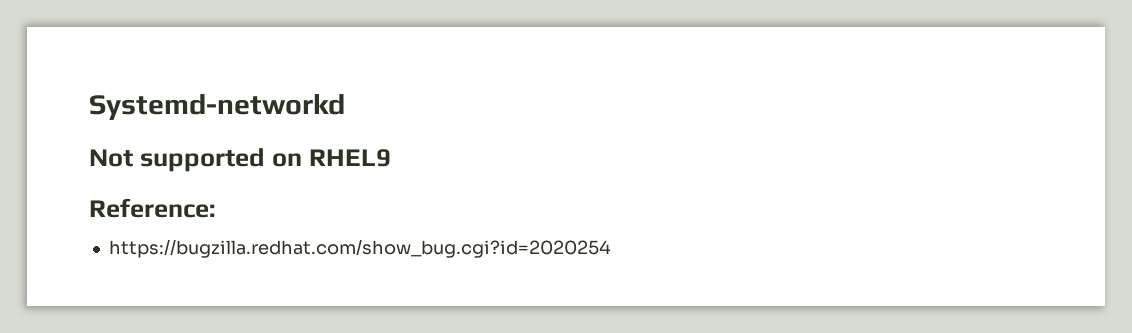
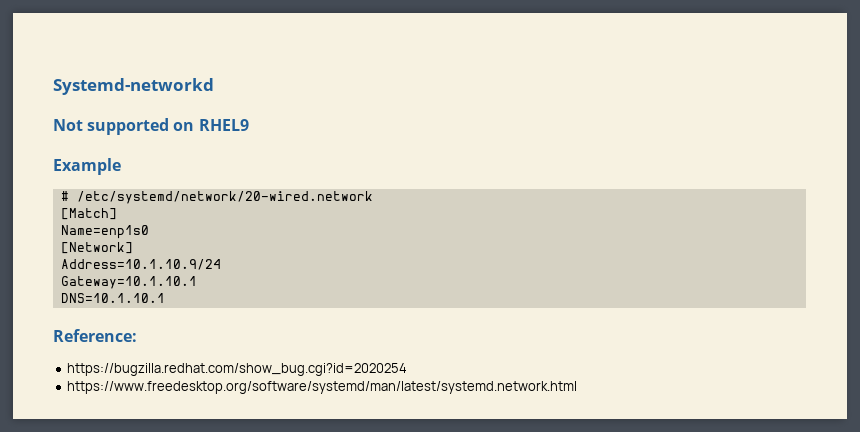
+ Example
+ # /etc/systemd/network/20-wired.network
+ [Match]
+ Name=enp1s0
+ [Network]
+ Address=10.1.10.9/24
+ Gateway=10.1.10.1
+ DNS=10.1.10.1
+ https://www.freedesktop.org/software/systemd/man/latest/systemd.network.html

